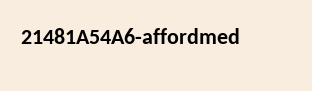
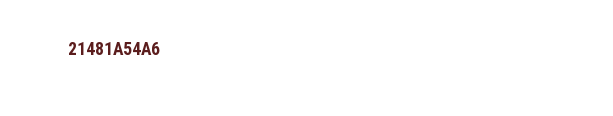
- 21481A54A6-affordmed
+ 21481A54A6

